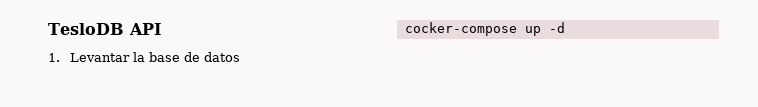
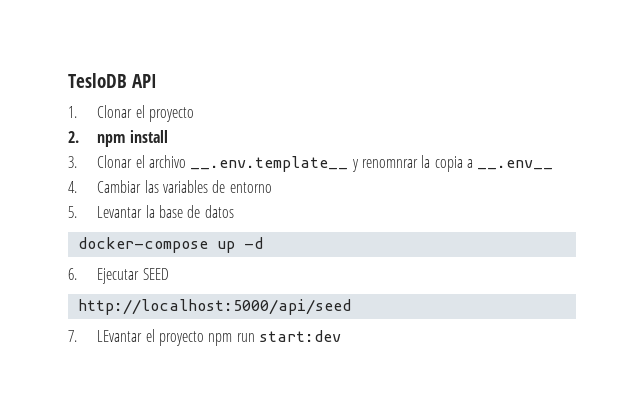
- 1. Levantar la base de datos
+ 1. Clonar el proyecto
+ 2. npm install
+ 3. Clonar el archivo __.env.template__ y renomnrar la copia a __.env__
+ 4. Cambiar las variables de entorno
+ 5. Levantar la base de datos
- cocker-compose up -d
+ docker-compose up -d
+ 6. Ejecutar SEED
+ http://localhost:5000/api/seed
+ 7. LEvantar el proyecto npm run start:dev

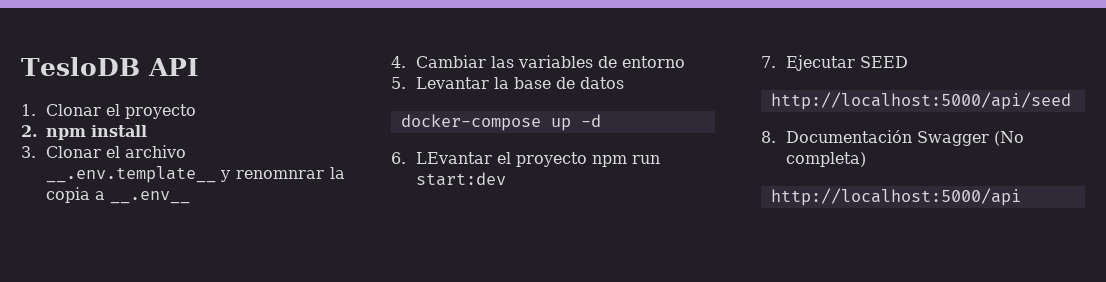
- 6. Ejecutar SEED
+ 6. LEvantar el proyecto npm run start:dev
+ 7. Ejecutar SEED
  http://localhost:5000/api/seed
- 7. LEvantar el proyecto npm run start:dev
+ 8. Documentación Swagger (No completa)
+ http://localhost:5000/api

